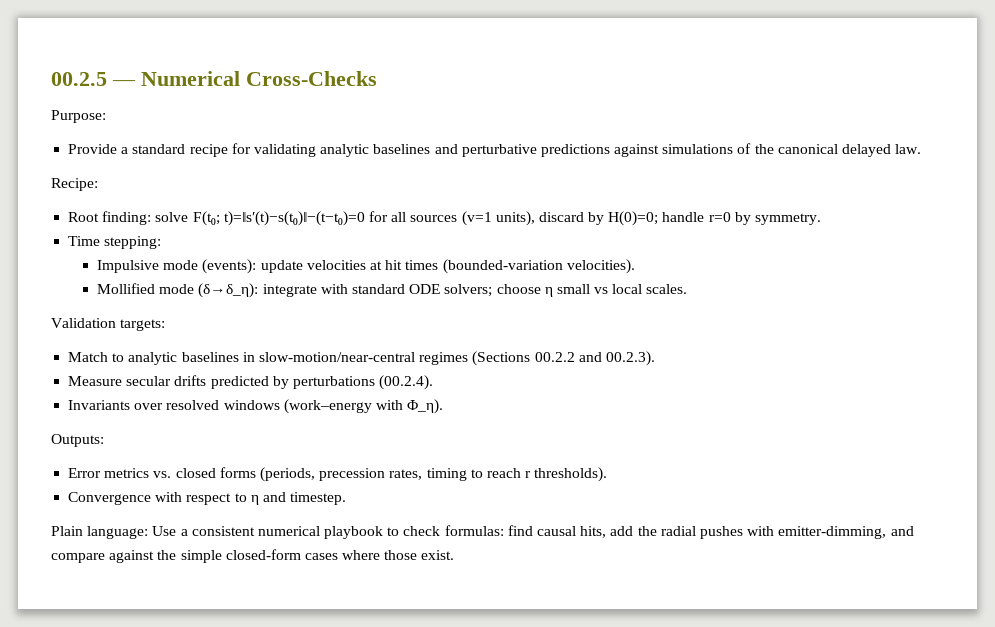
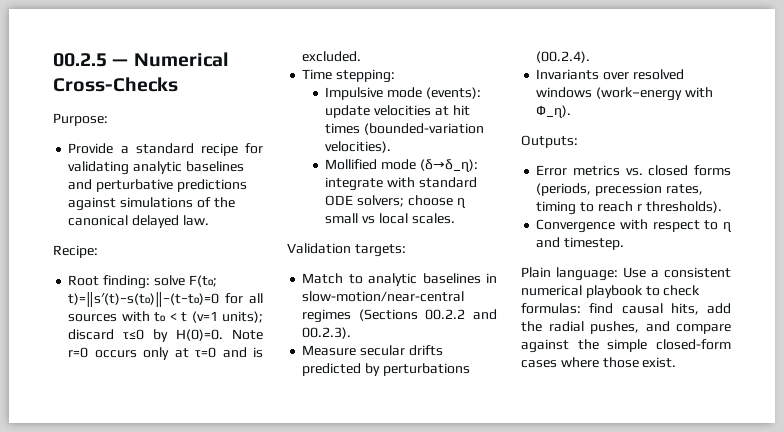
- Root finding: solve F(t₀; t)=‖s′(t)−s(t₀)‖−(t−t₀)=0 for all sources (v=1 units), discard by H(0)=0; handle r=0 by symmetry.
+ Root finding: solve F(t₀; t)=‖s′(t)−s(t₀)‖−(t−t₀)=0 for all sources with t₀ < t (v=1 units); discard τ≤0 by H(0)=0. Note r=0 occurs only at τ=0 and is excluded.
- Plain language: Use a consistent numerical playbook to check formulas: find causal hits, add the radial pushes with emitter-dimming, and compare against the simple closed-form cases where those exist.
+ Plain language: Use a consistent numerical playbook to check formulas: find causal hits, add the radial pushes, and compare against the simple closed-form cases where those exist.

